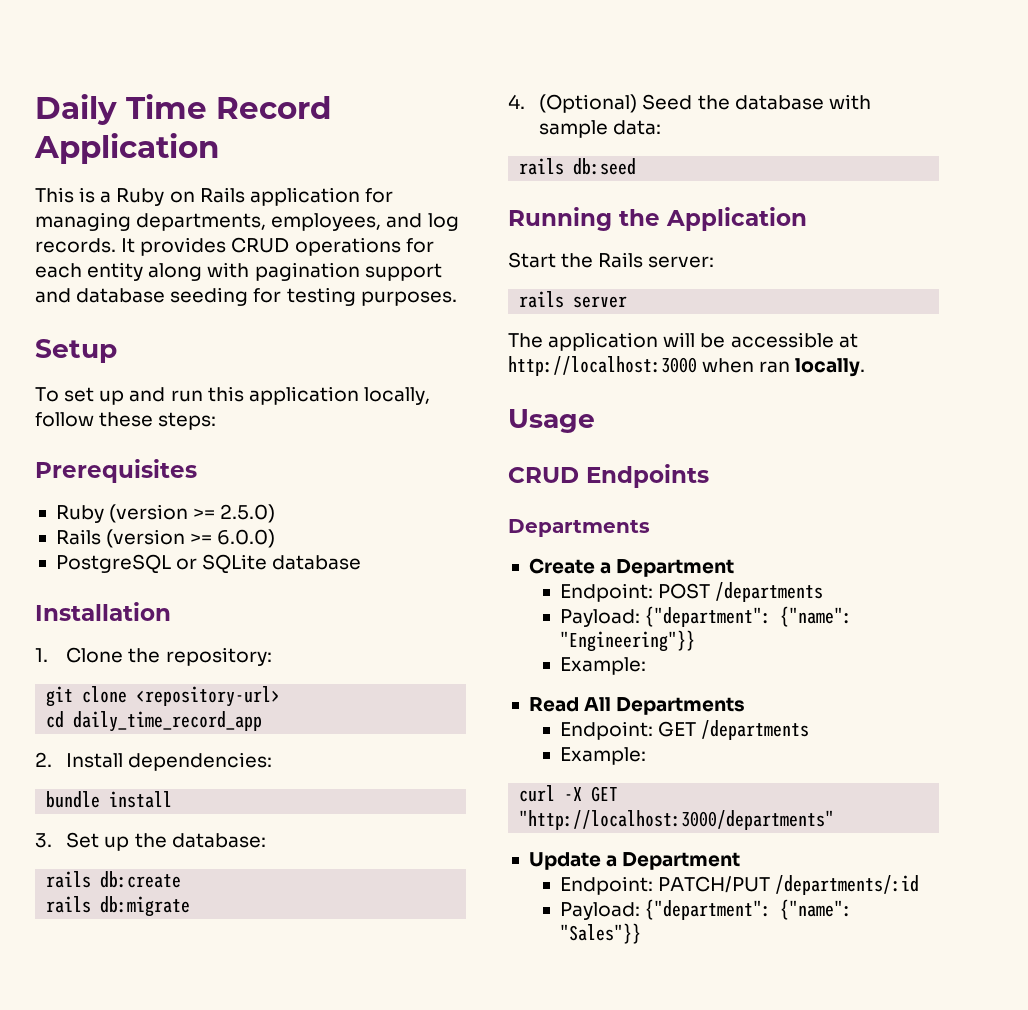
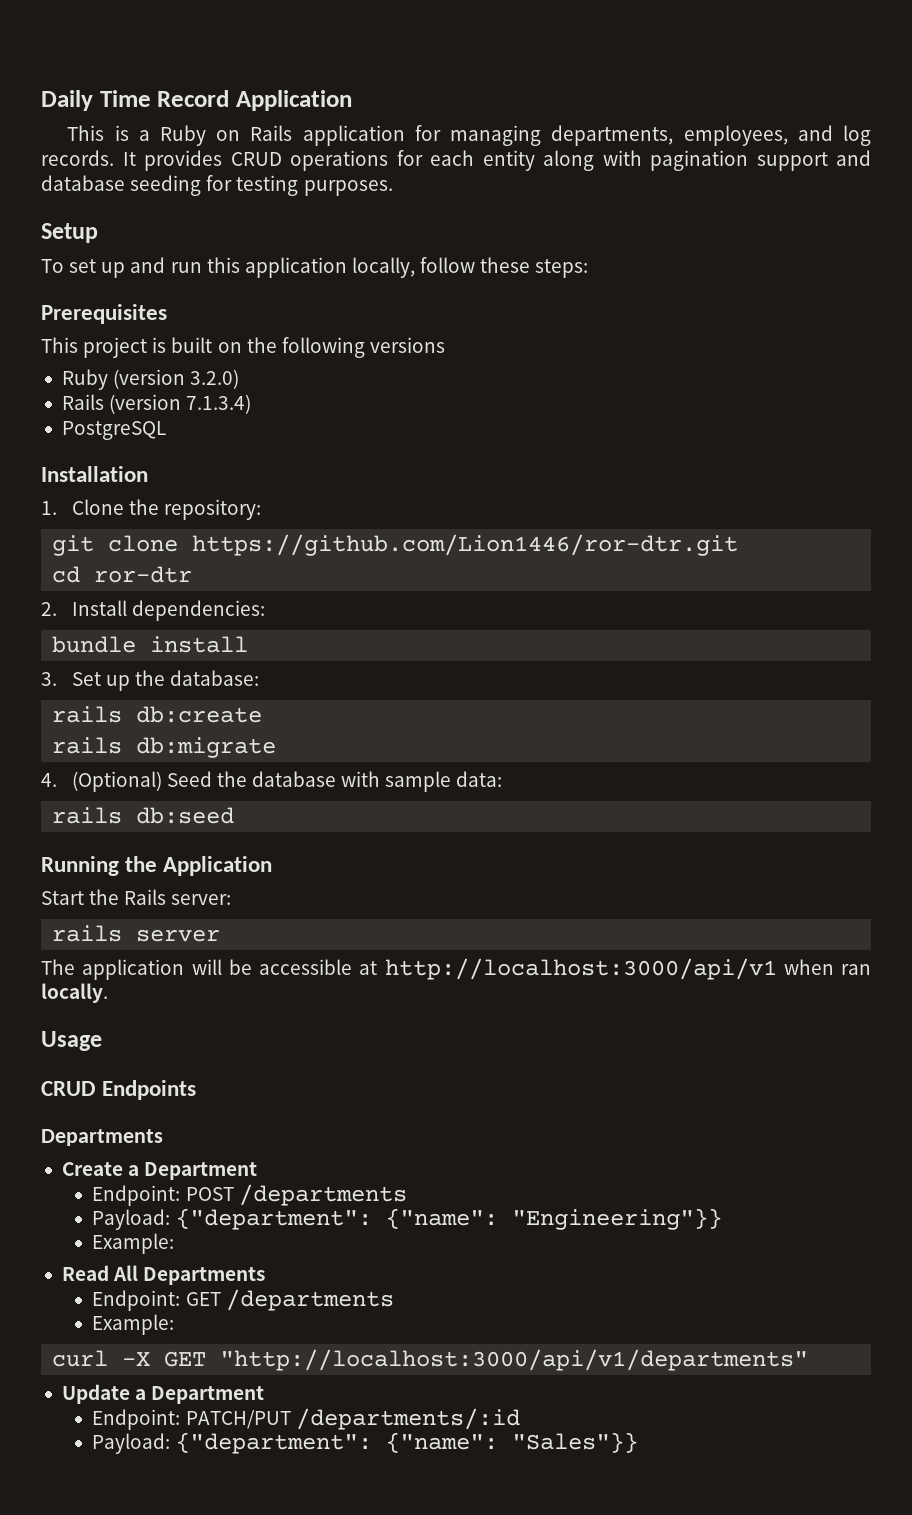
+ This project is built on the following versions
- Ruby (version >= 2.5.0)
+ Ruby (version 3.2.0)
- Rails (version >= 6.0.0)
+ Rails (version 7.1.3.4)
- PostgreSQL or SQLite database
+ PostgreSQL
- git clone <repository-url>
+ git clone https://github.com/Lion1446/ror-dtr.git
- cd daily_time_record_app
+ cd ror-dtr
- The application will be accessible at http://localhost:3000 when ran locally.
+ The application will be accessible at http://localhost:3000/api/v1 when ran locally.
- curl -X GET "http://localhost:3000/departments"
+ curl -X GET "http://localhost:3000/api/v1/departments"

